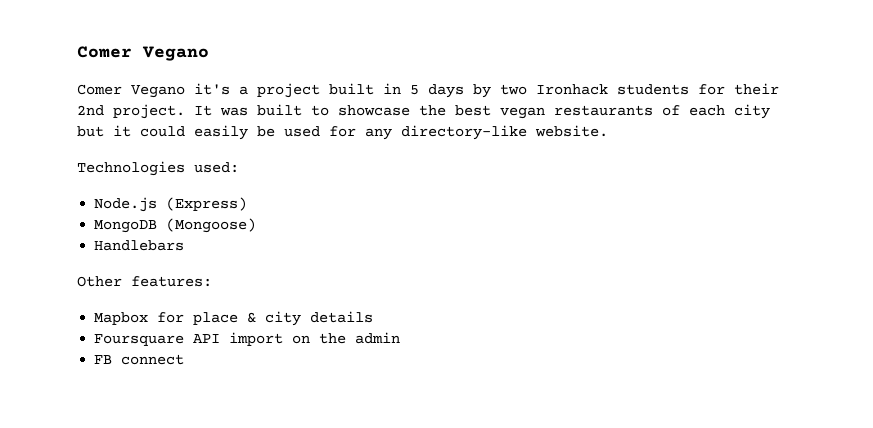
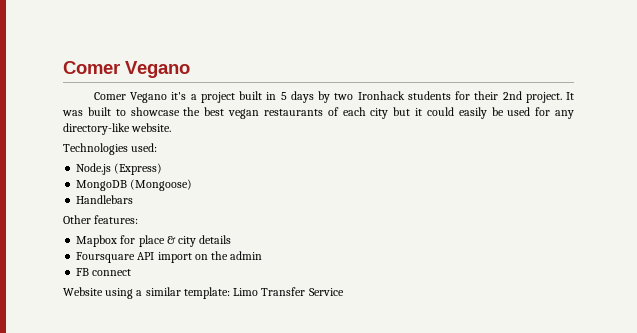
+ Website using a similar template: Limo Transfer Service

